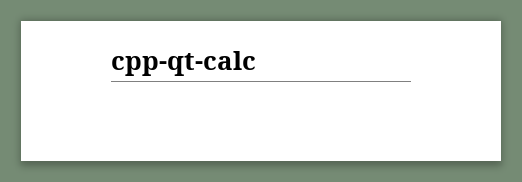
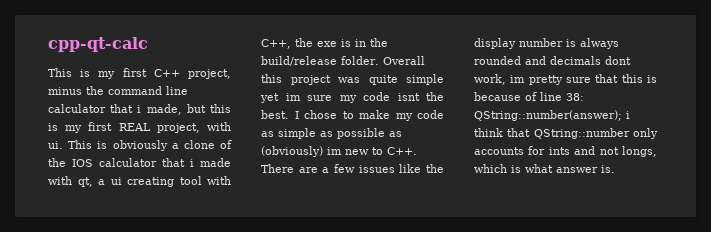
+ This is my first C++ project, minus the command line calculator that i made, but this is my first REAL project, with ui. This is obviously a clone of the IOS calculator that i made with qt, a ui creating tool with C++, the exe is in the build/release folder. Overall this project was quite simple yet im sure my code isnt the best. I chose to make my code as simple as possible as (obviously) im new to C++. There are a few issues like the display number is always rounded and decimals dont work, im pretty sure that this is because of line 38: QString::number(answer); i think that QString::number only accounts for ints and not longs, which is what answer is.

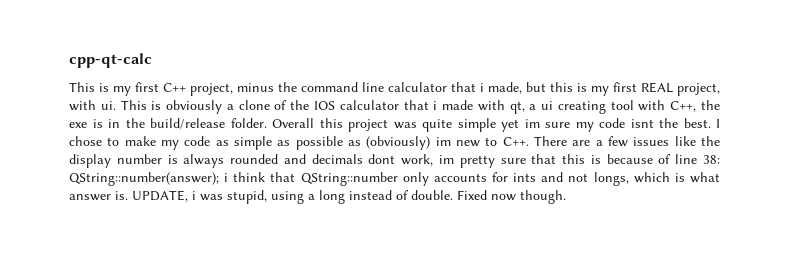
+ UPDATE, i was stupid, using a long instead of double. Fixed now though.

